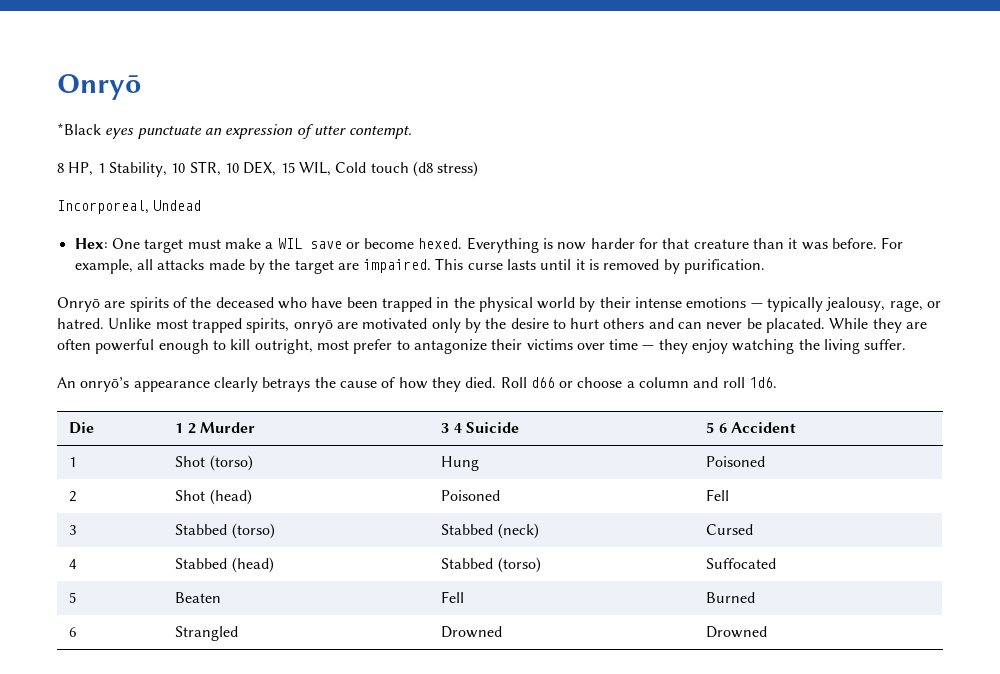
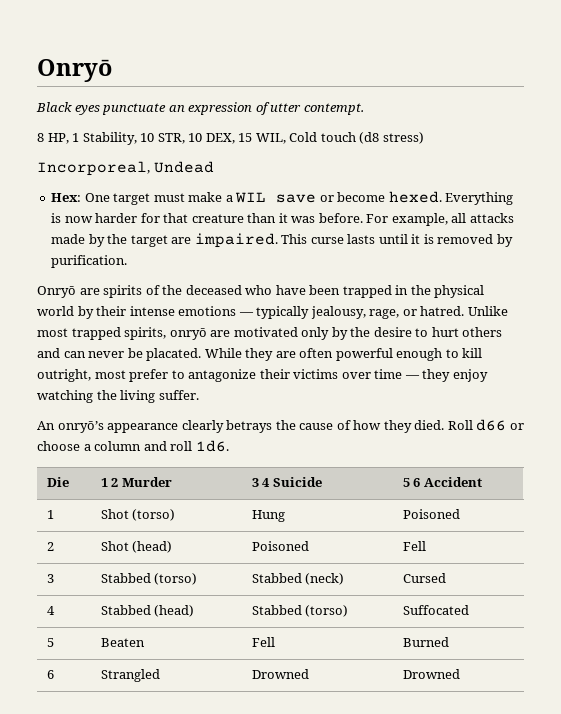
- *Black eyes punctuate an expression of utter contempt.
+ Black eyes punctuate an expression of utter contempt.

